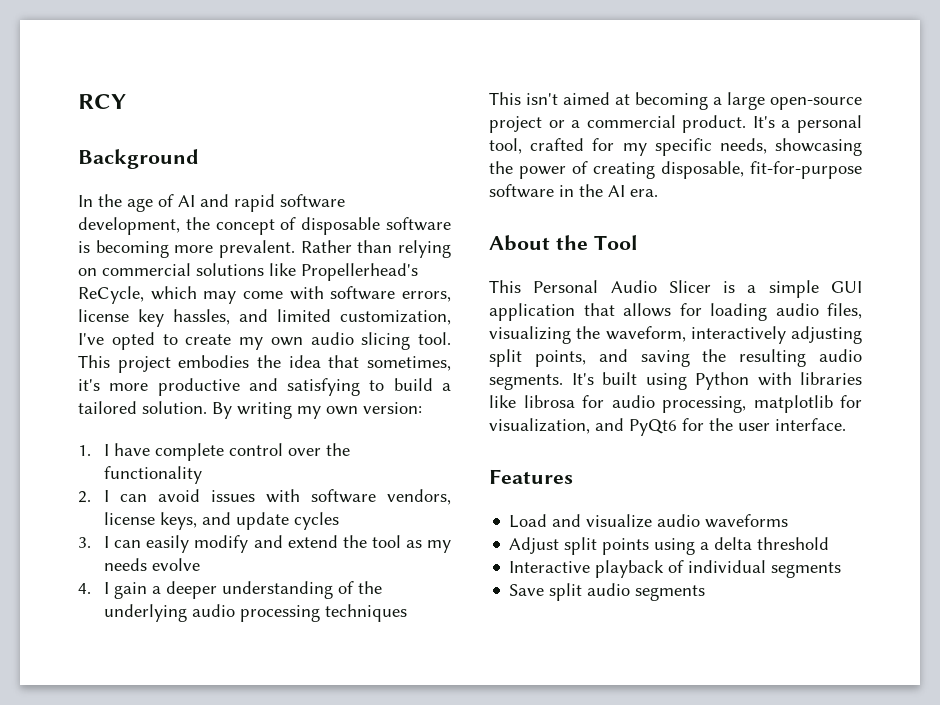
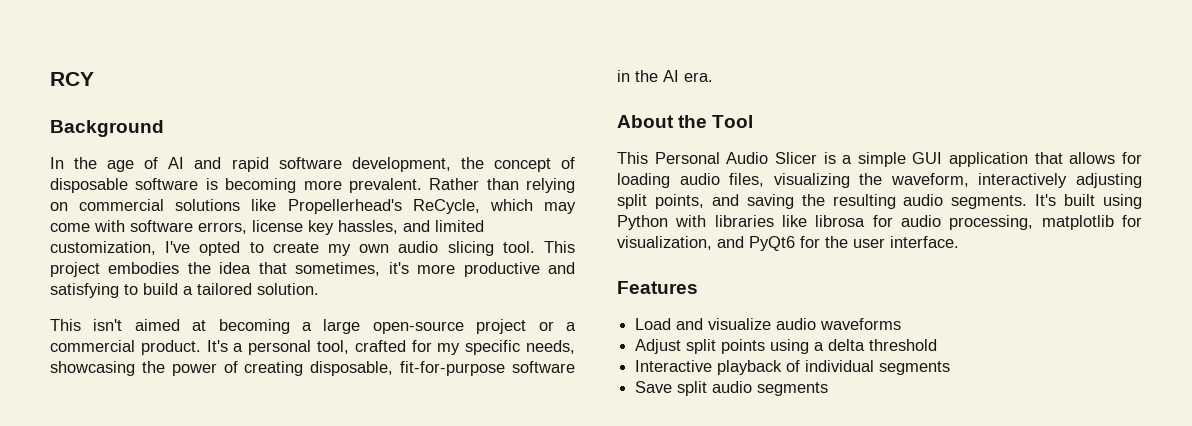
- By writing my own version:
- 1. I have complete control over the functionality
- 2. I can avoid issues with software vendors, license keys, and update cycles
- 3. I can easily modify and extend the tool as my needs evolve
- 4. I gain a deeper understanding of the underlying audio processing techniques

